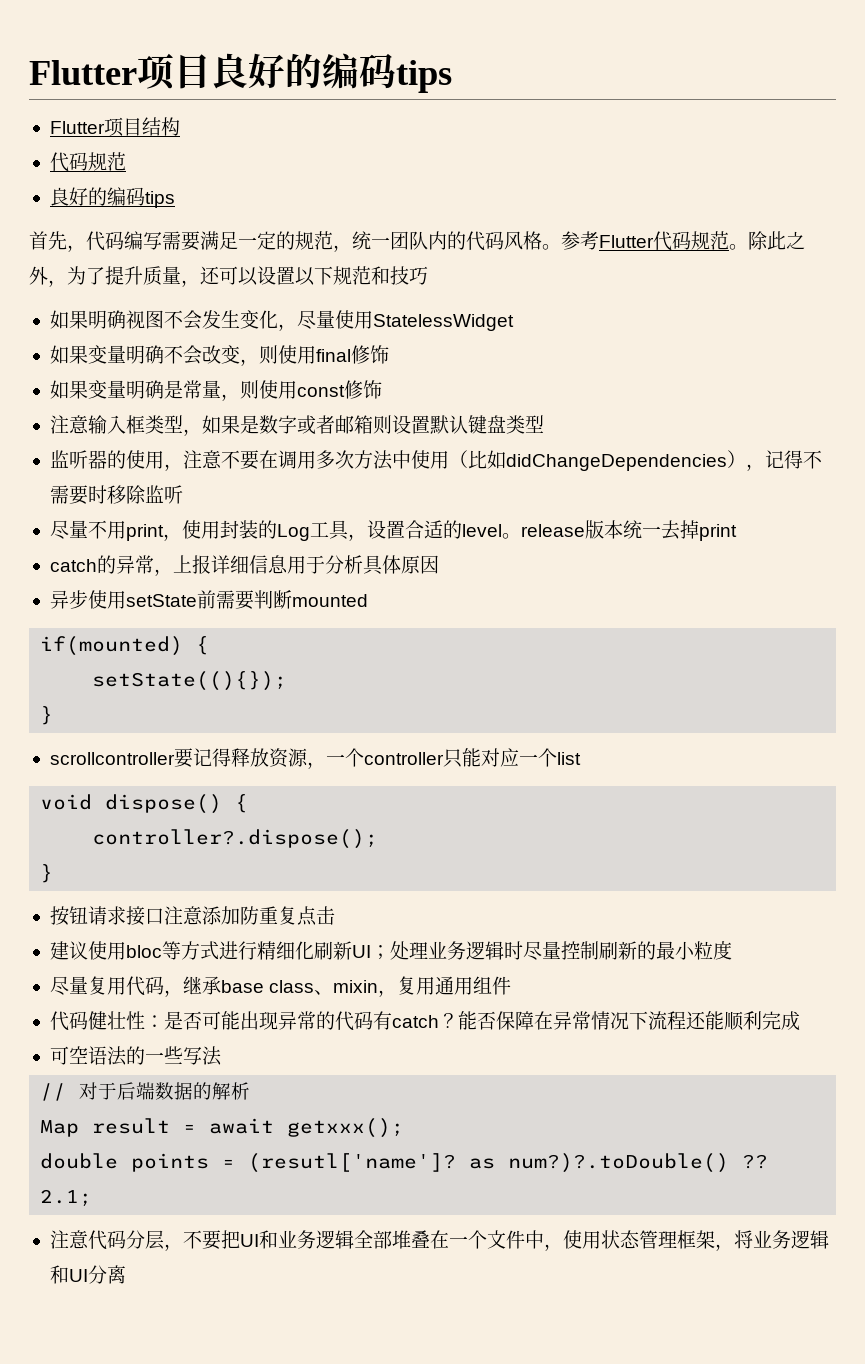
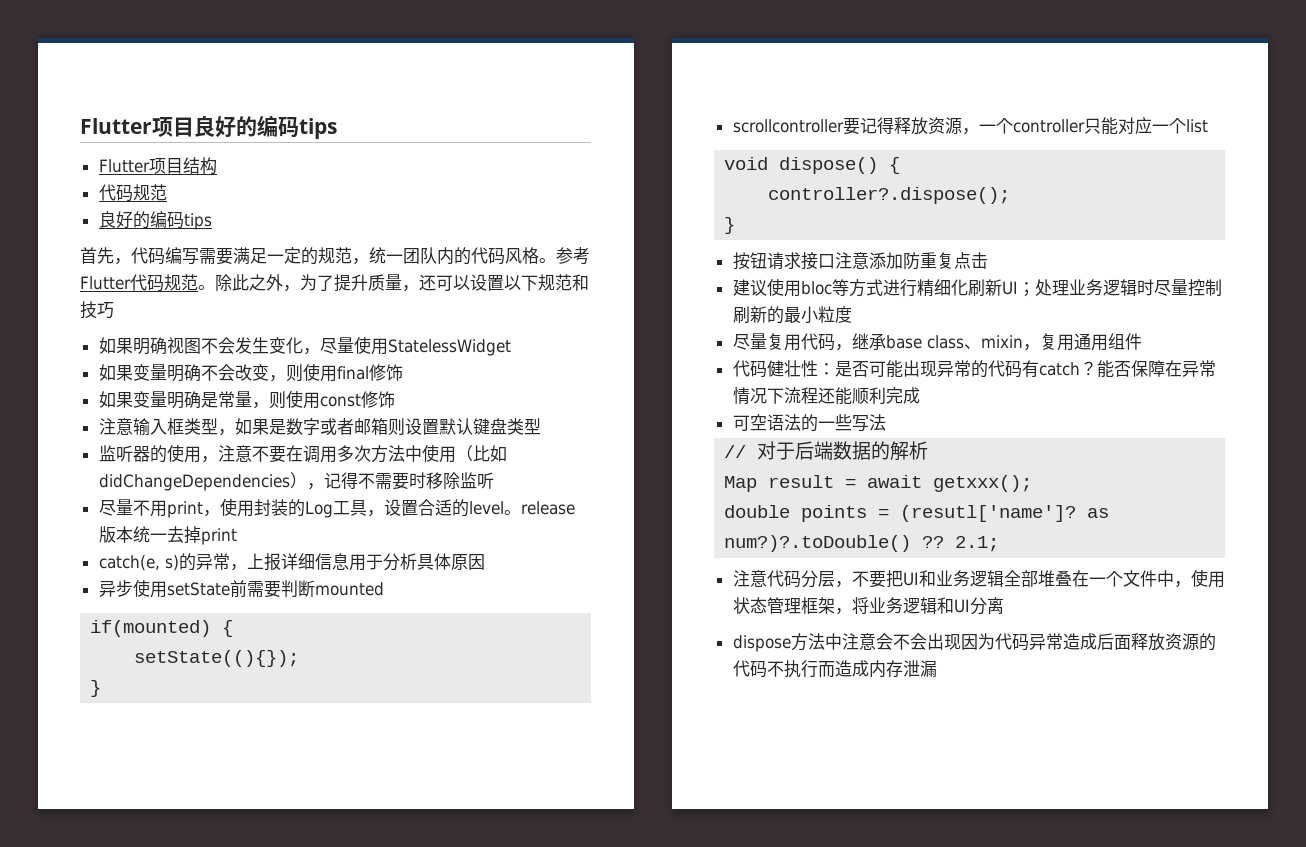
- catch的异常，上报详细信息用于分析具体原因
+ catch(e, s)的异常，上报详细信息用于分析具体原因
+ dispose方法中注意会不会出现因为代码异常造成后面释放资源的代码不执行而造成内存泄漏

